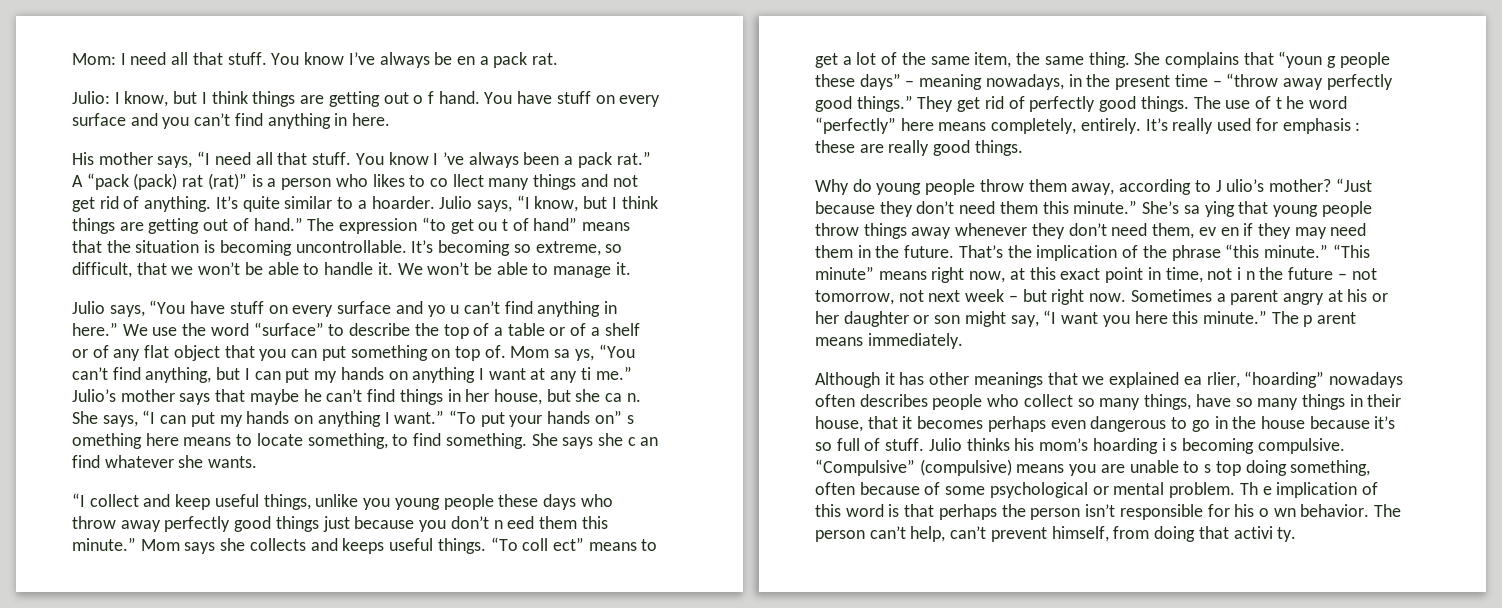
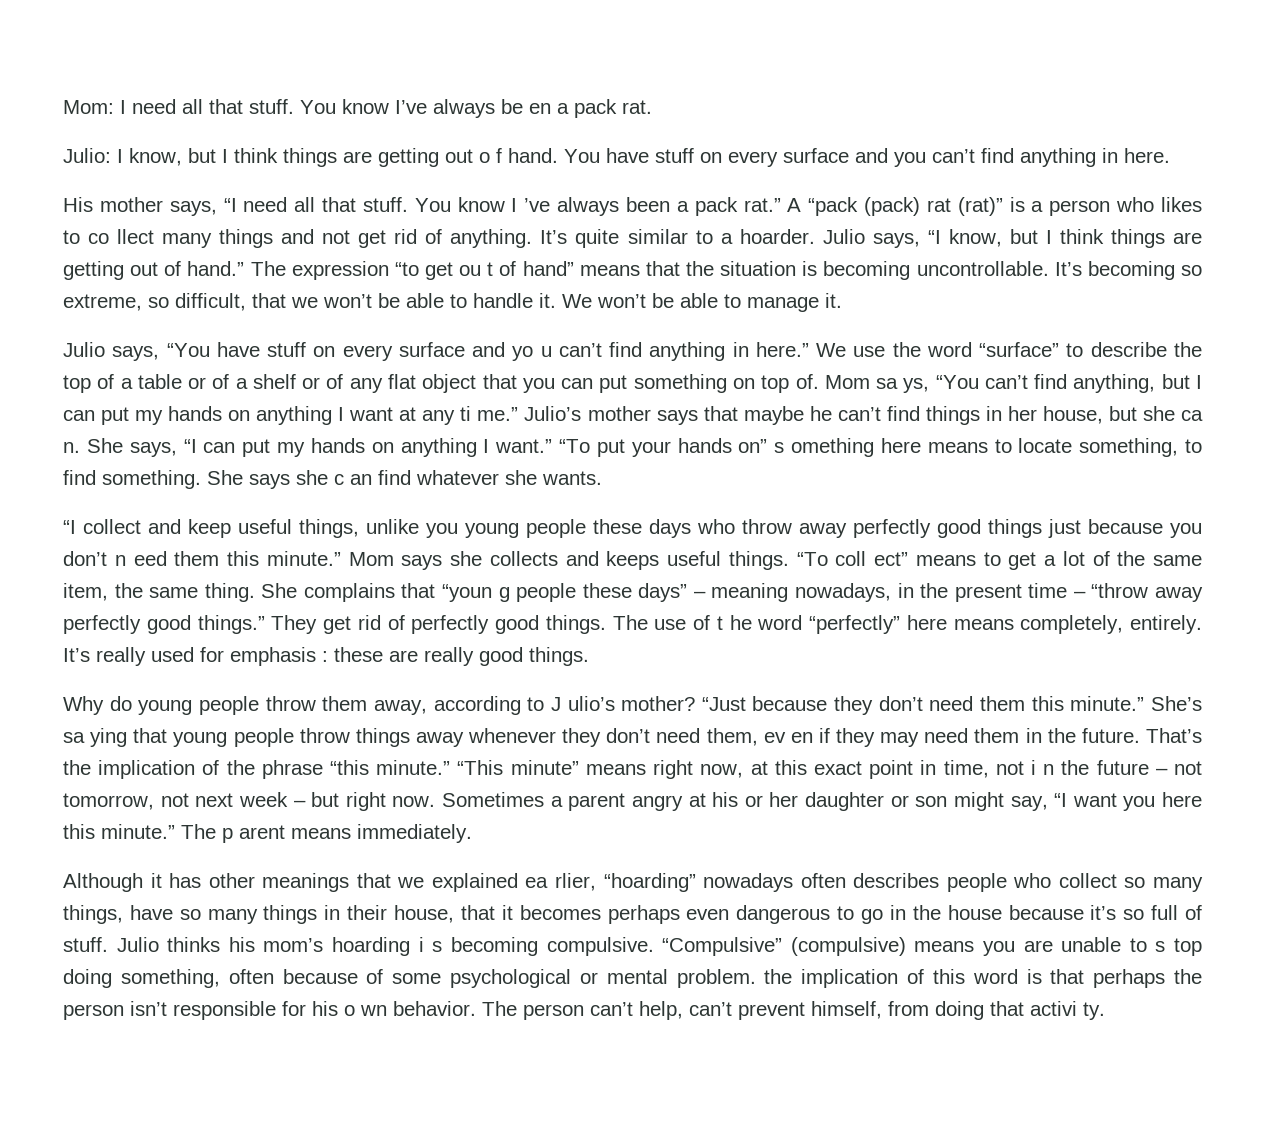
- “Compulsive” (compulsive) means you are unable to s top doing something, often because of some psychological or mental problem. Th e implication of this word is that perhaps the person isn’t responsible for his o wn behavior.
+ “Compulsive” (compulsive) means you are unable to s top doing something, often because of some psychological or mental problem. the implication of this word is that perhaps the person isn’t responsible for his o wn behavior.

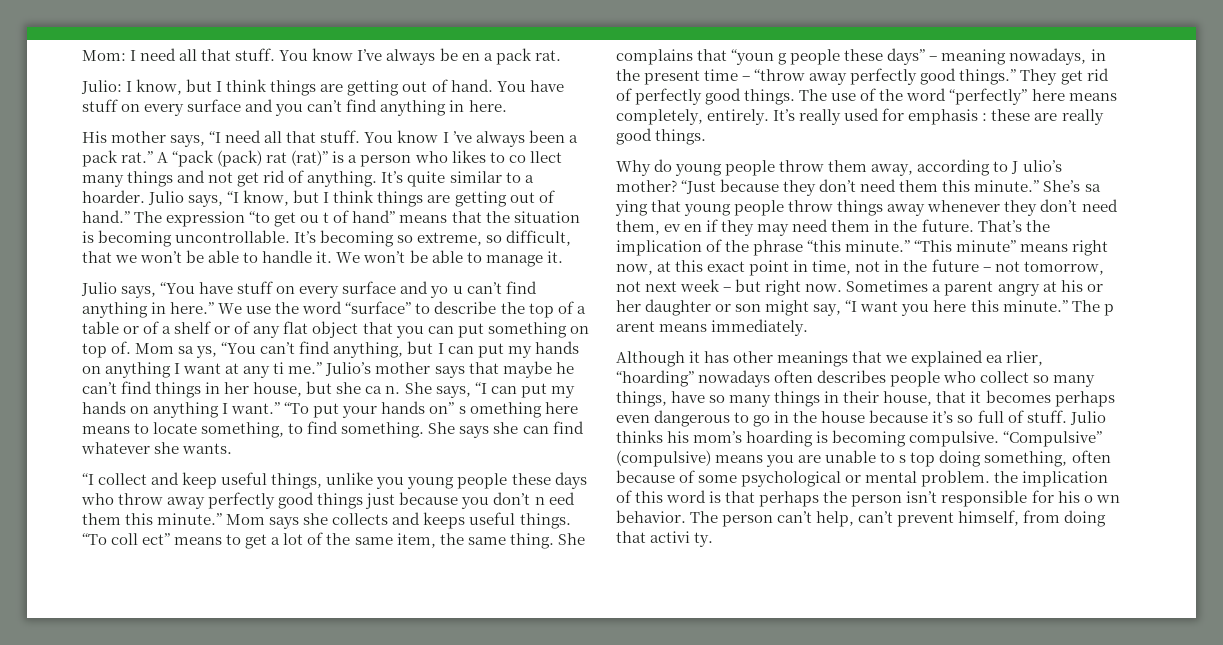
- Julio: I know, but I think things are getting out o f hand.
+ Julio: I know, but I think things are getting out of hand.
- She says she c an find whatever she wants.
+ She says she can find whatever she wants.
- The use of t he word “perfectly” here means completely, entirely.
+ The use of the word “perfectly” here means completely, entirely.
- “This minute” means right now, at this exact point in time, not i n the future – not tomorrow, not next week – but right now.
+ “This minute” means right now, at this exact point in time, not in the future – not tomorrow, not next week – but right now.
- Julio thinks his mom’s hoarding i s becoming compulsive.
+ Julio thinks his mom’s hoarding is becoming compulsive.

